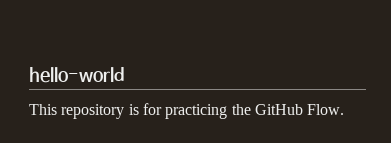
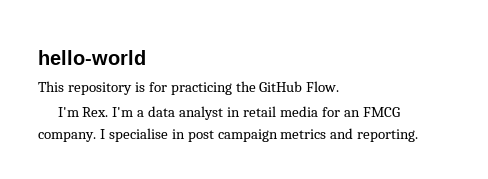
+ I'm Rex. I'm a data analyst in retail media for an FMCG company. I specialise in post campaign metrics and reporting.

